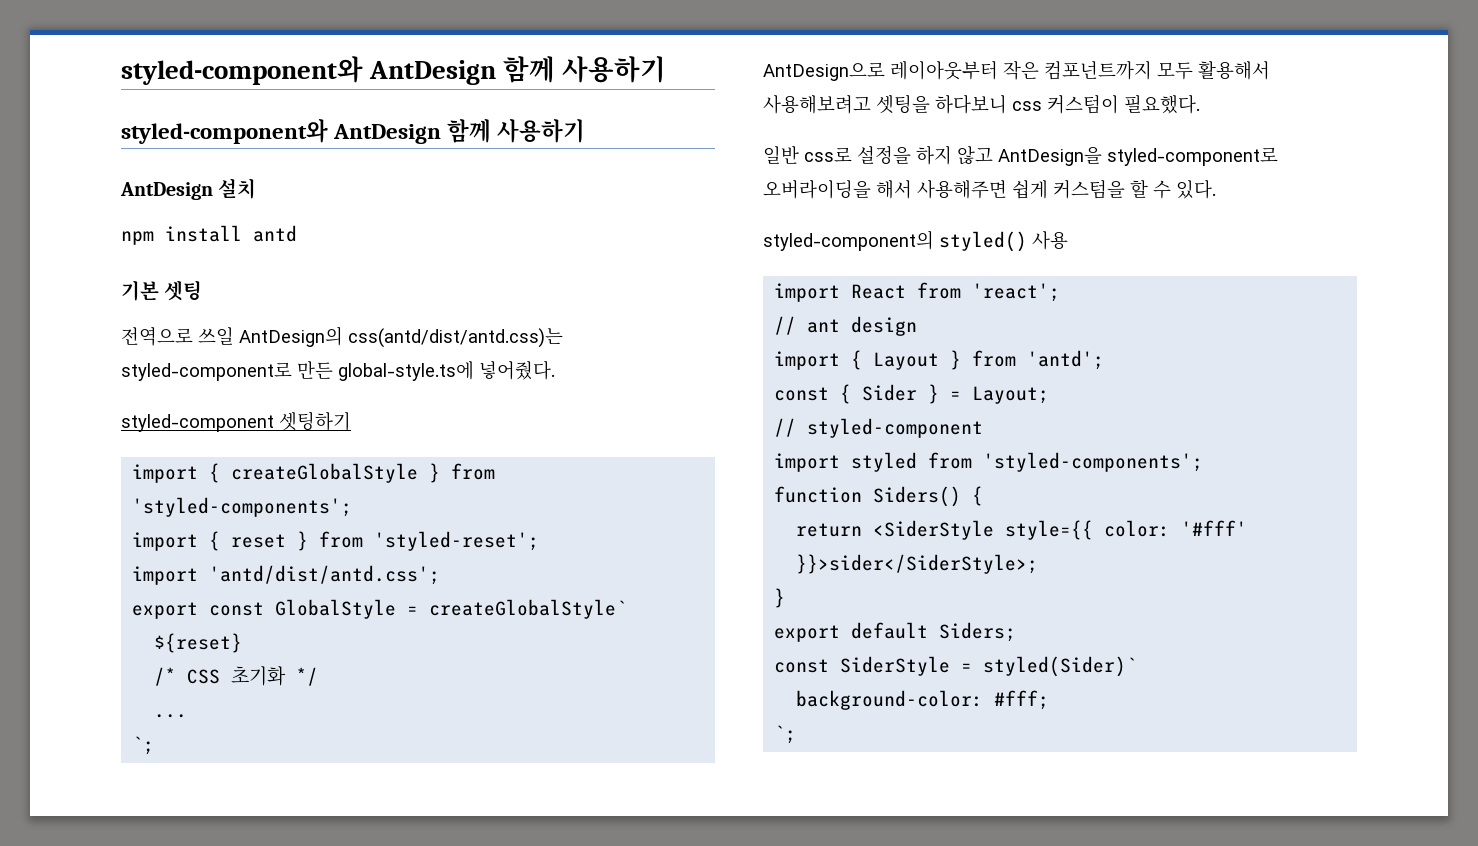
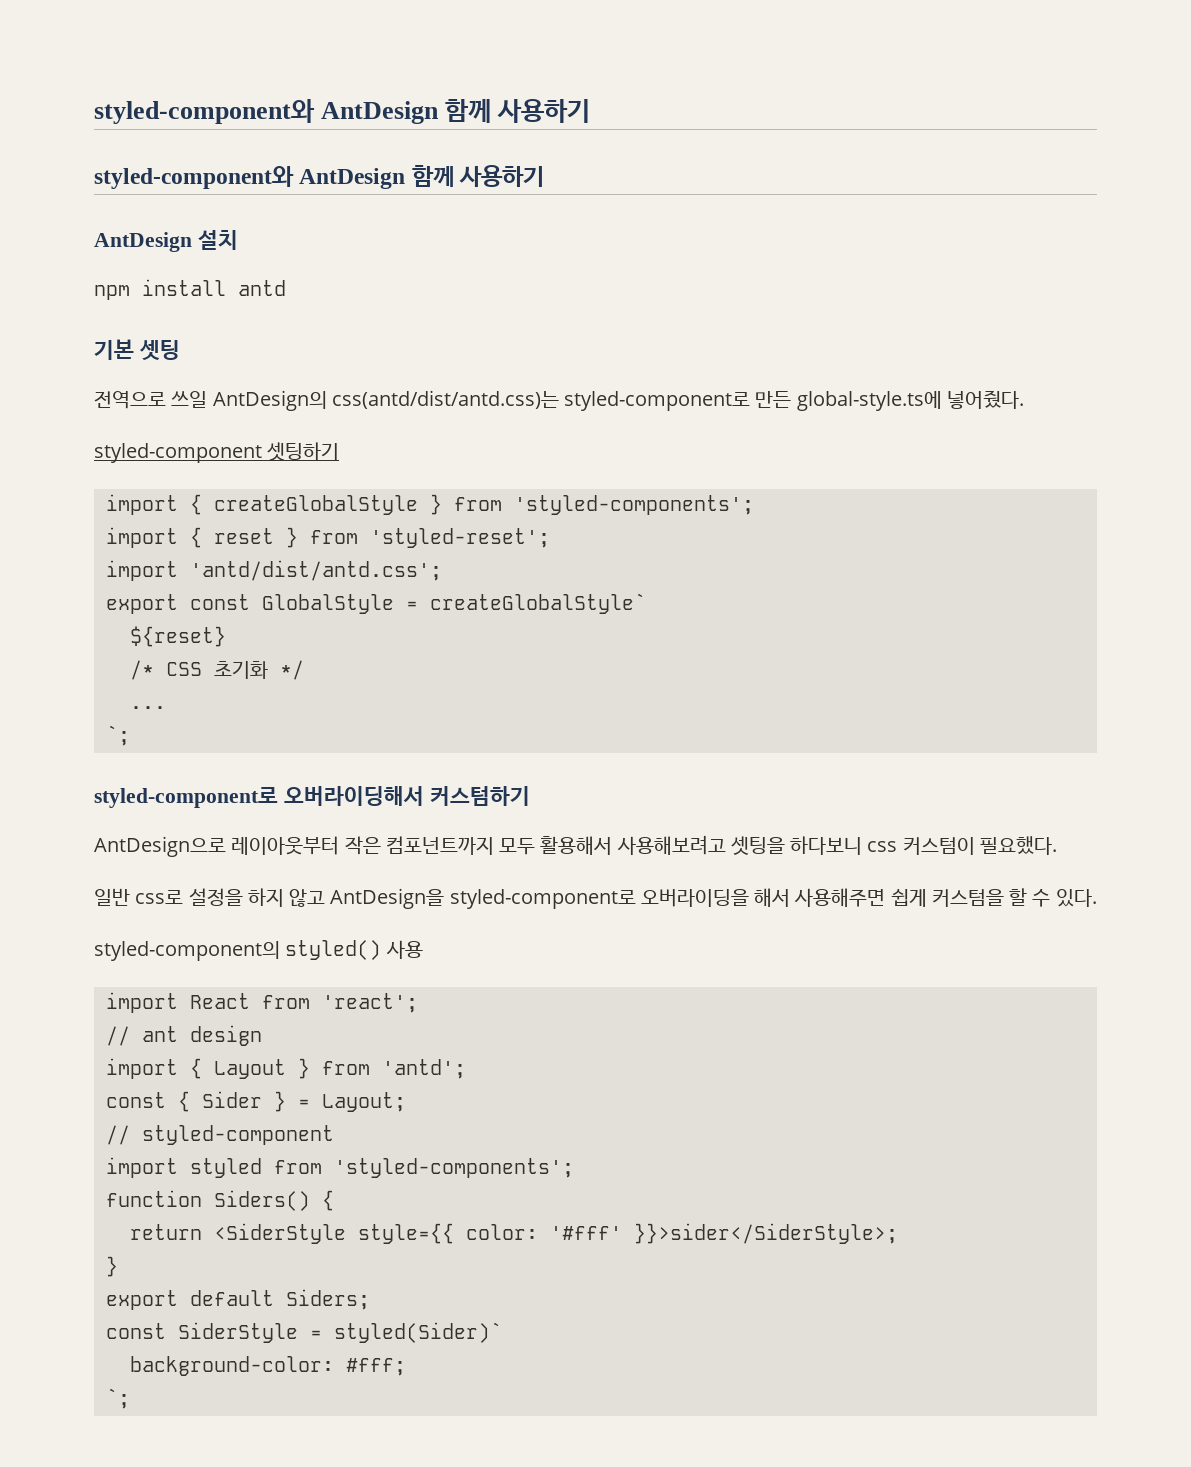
+ styled-component로 오버라이딩해서 커스텀하기

